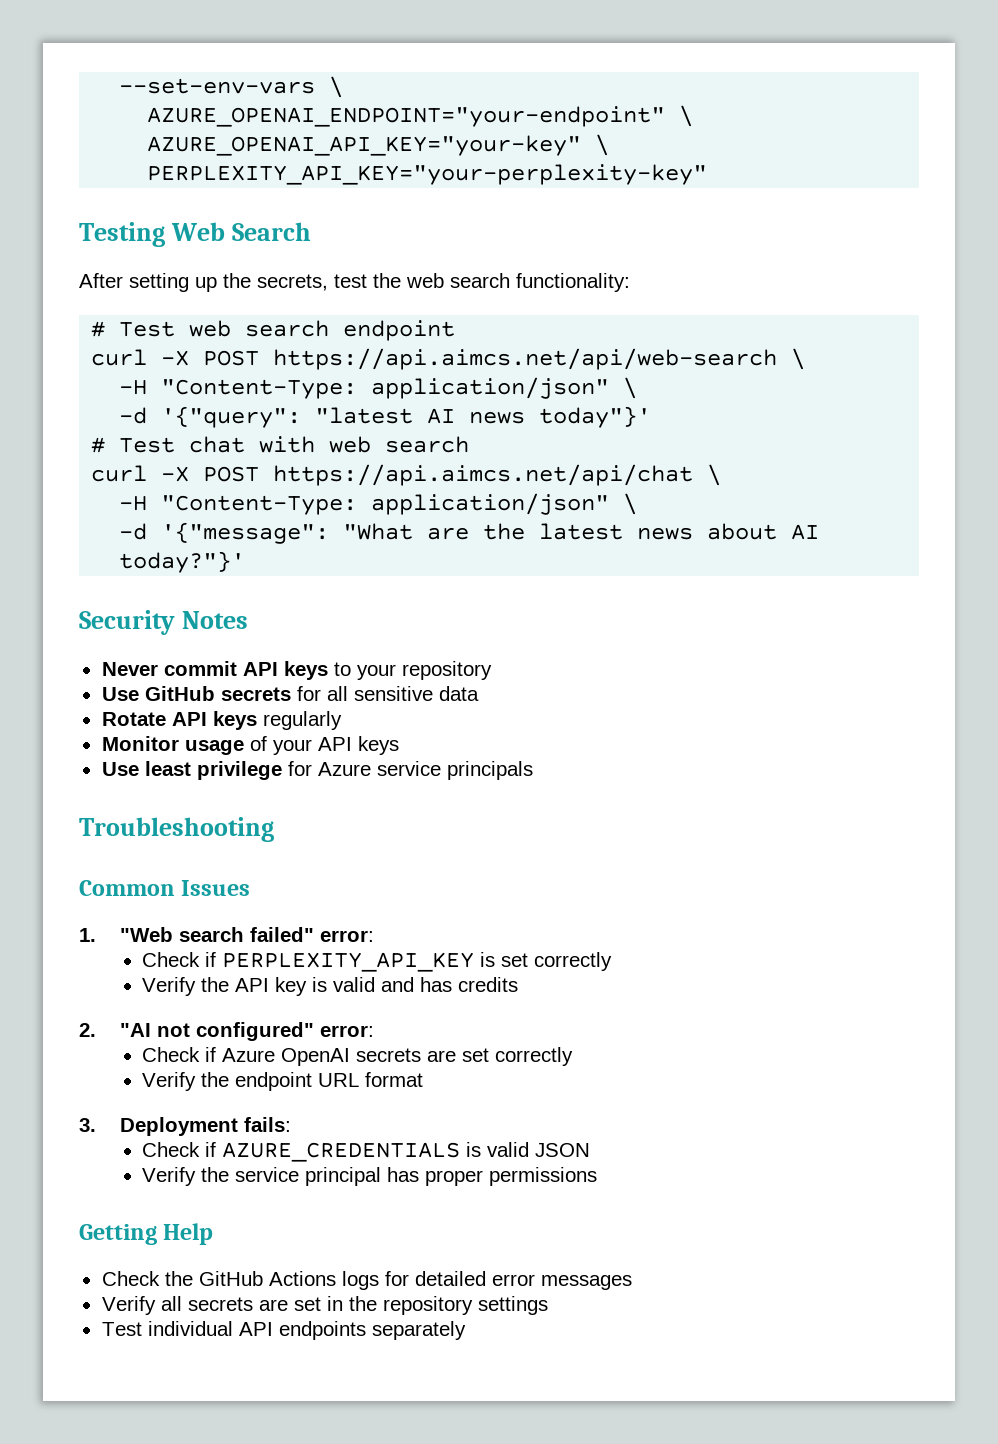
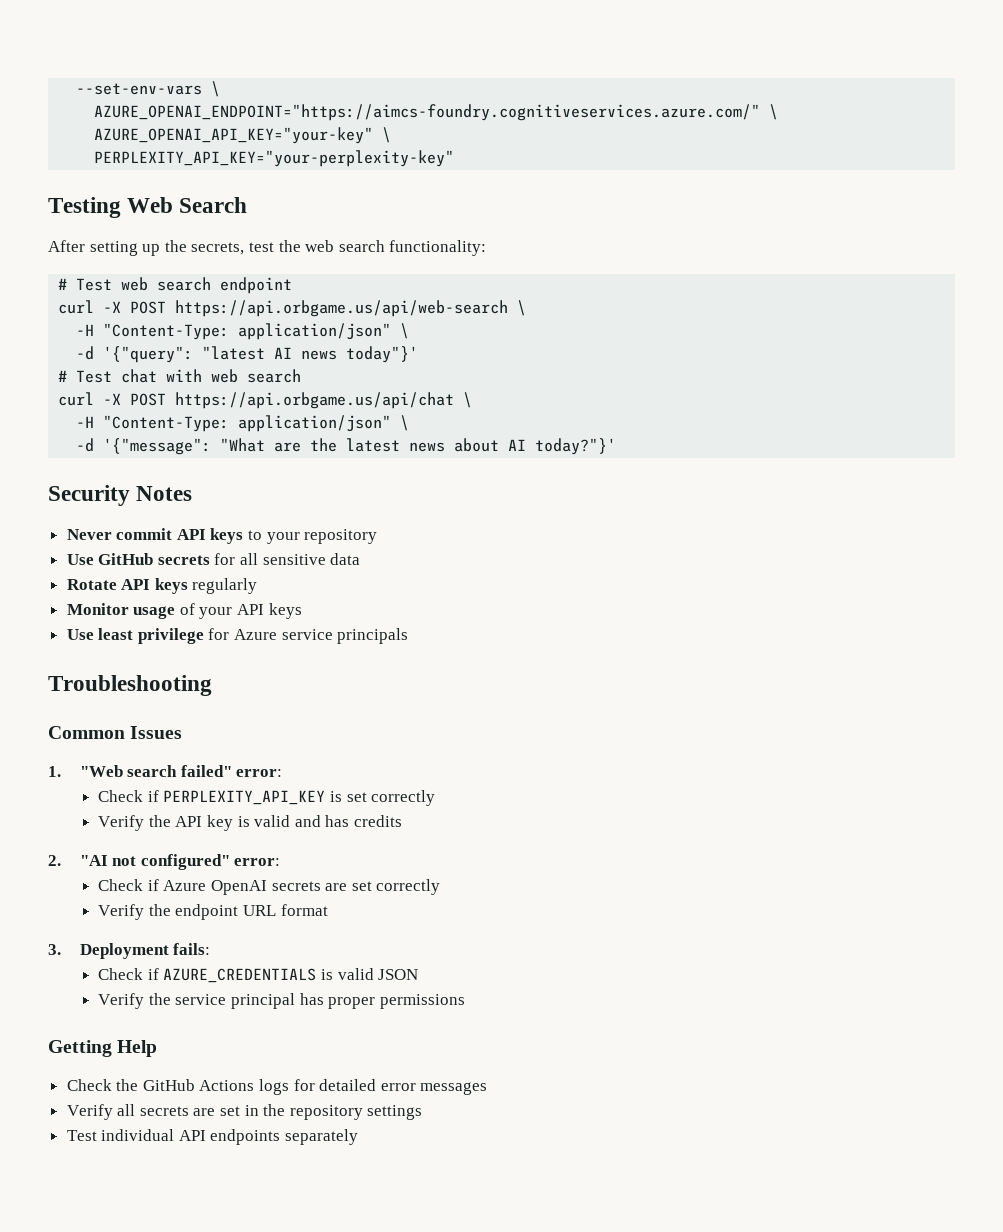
- AZURE_OPENAI_ENDPOINT="your-endpoint" \
+ AZURE_OPENAI_ENDPOINT="https://aimcs-foundry.cognitiveservices.azure.com/" \
- curl -X POST https://api.aimcs.net/api/web-search \
+ curl -X POST https://api.orbgame.us/api/web-search \
- curl -X POST https://api.aimcs.net/api/chat \
+ curl -X POST https://api.orbgame.us/api/chat \

